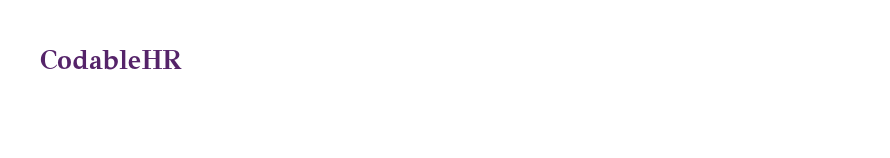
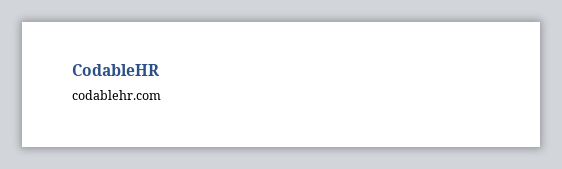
+ codablehr.com

